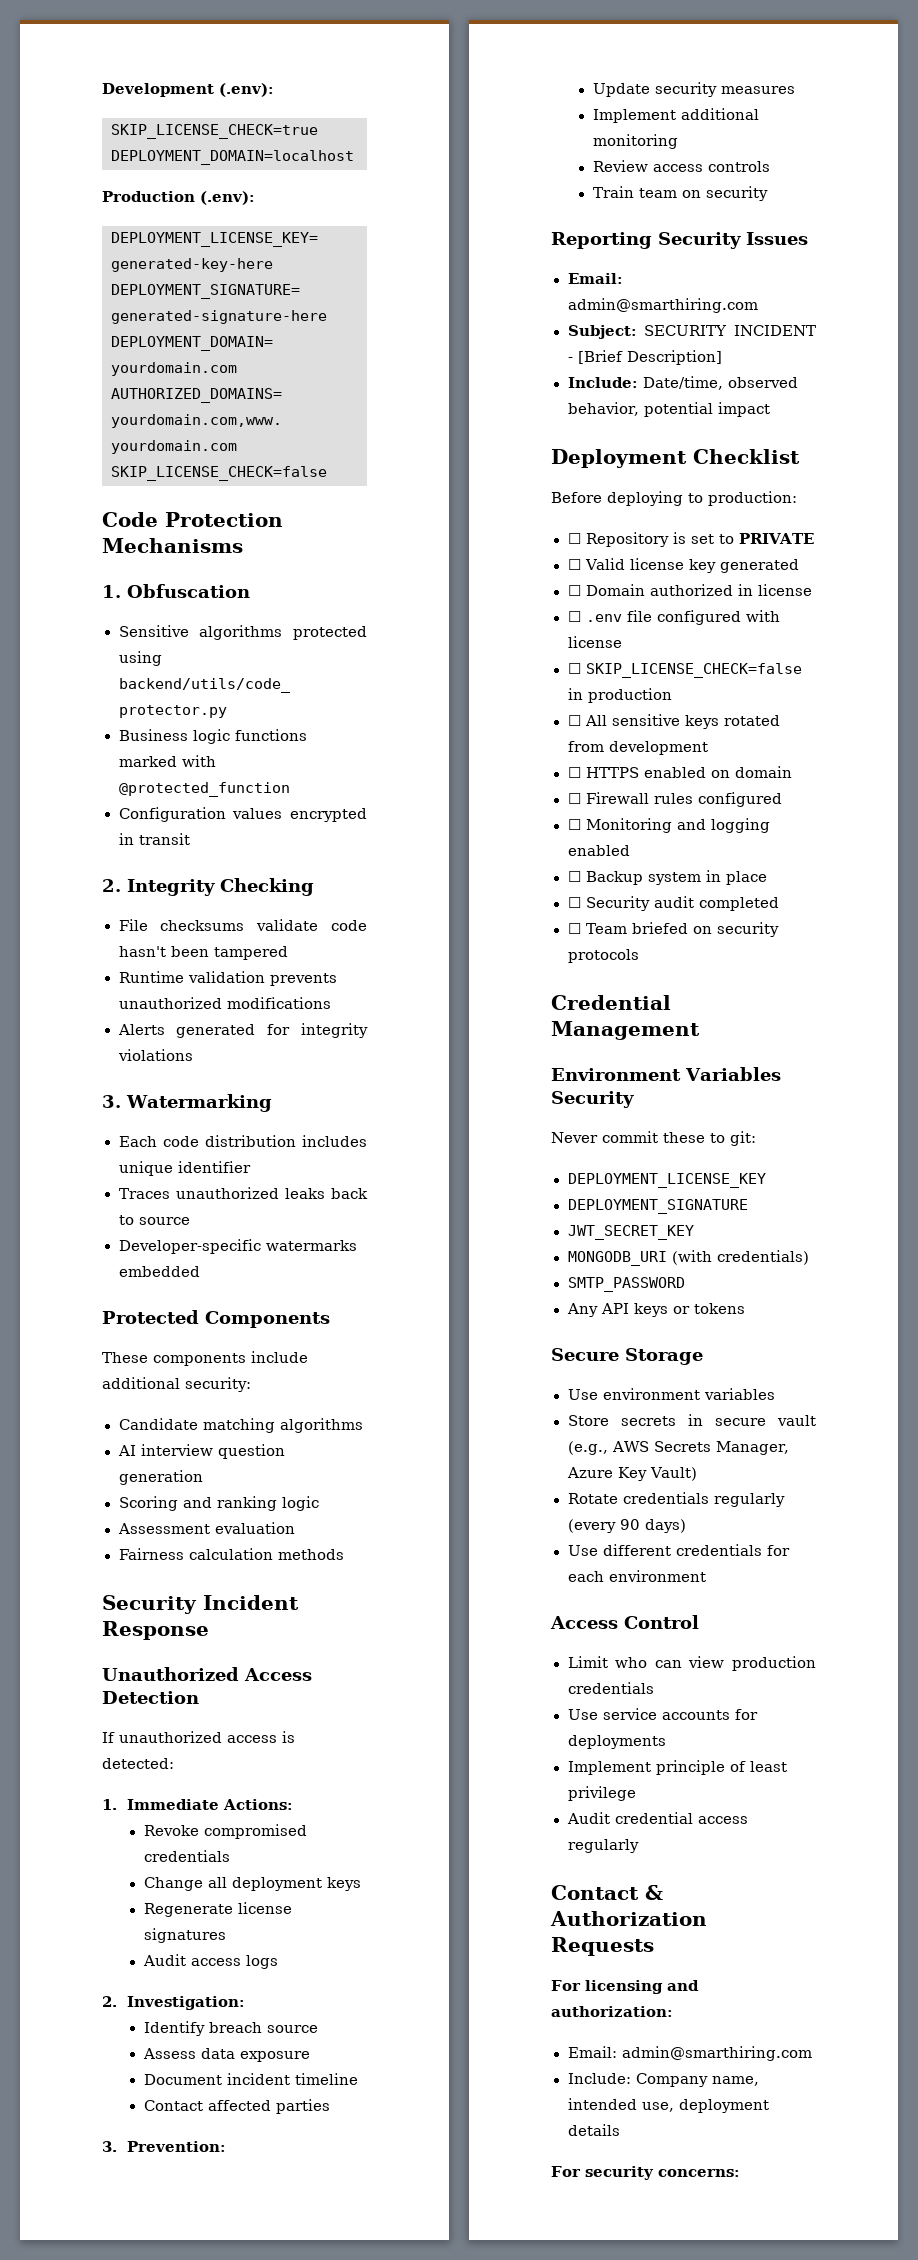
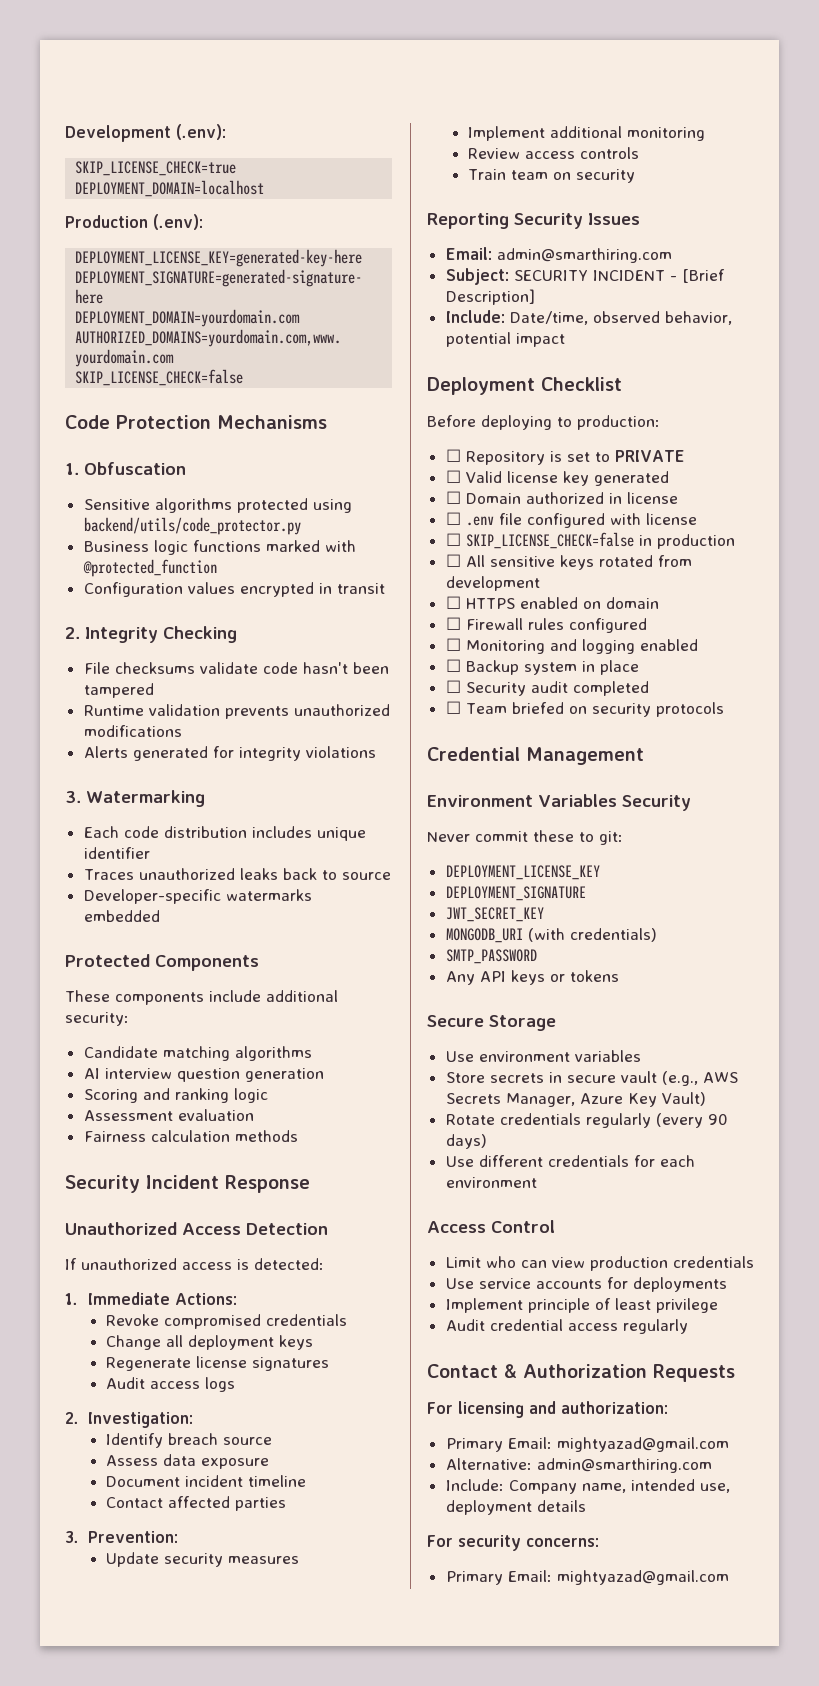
  For licensing and authorization:
- Email: admin@smarthiring.com
+ Primary Email: mightyazad@gmail.com
+ Alternative: admin@smarthiring.com
  For security concerns:
+ Primary Email: mightyazad@gmail.com

